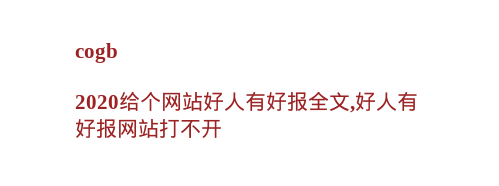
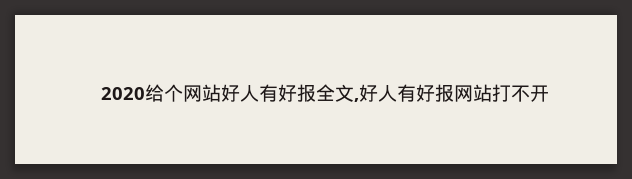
- cogb

